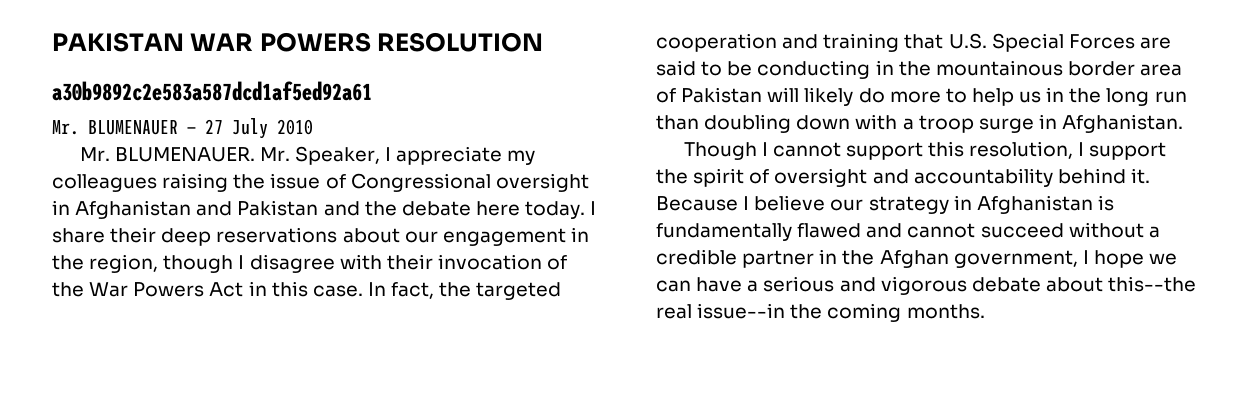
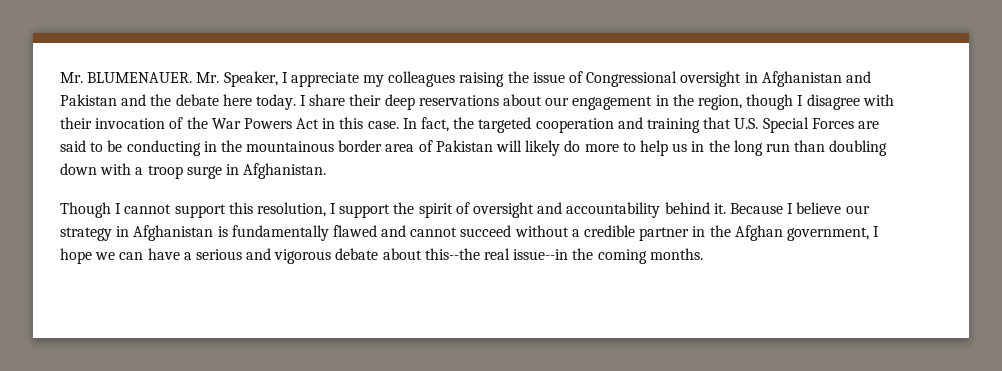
- PAKISTAN WAR POWERS RESOLUTION
- a30b9892c2e583a587dcd1af5ed92a61
- Mr. BLUMENAUER — 27 July 2010

